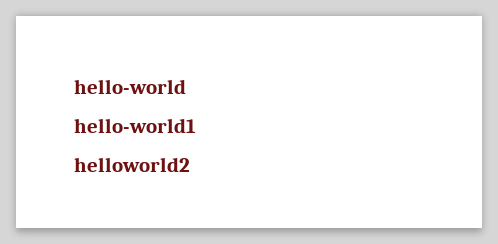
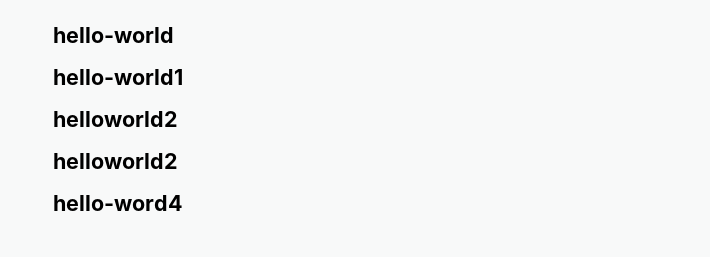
  hello-world1
  helloworld2
+ helloworld2
+ hello-word4

